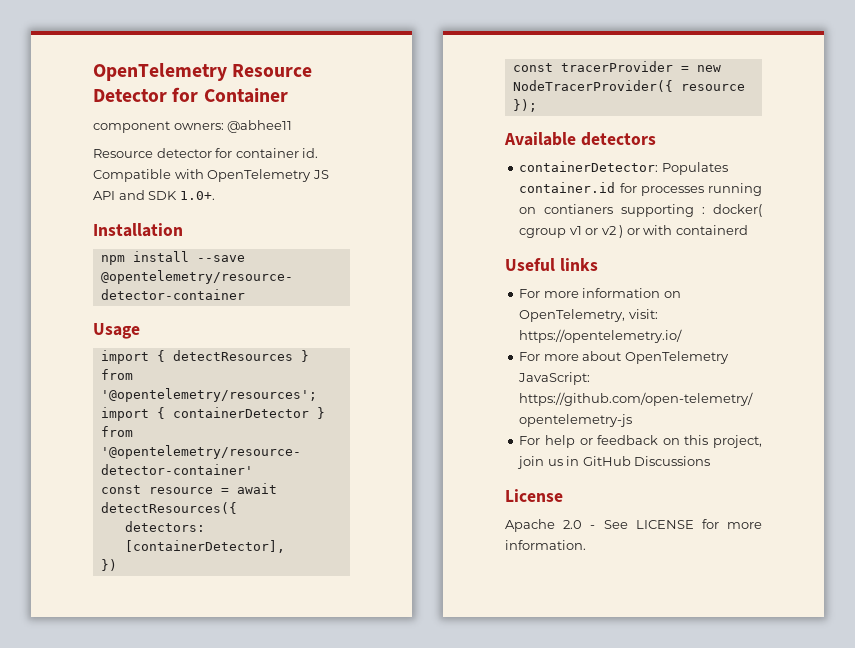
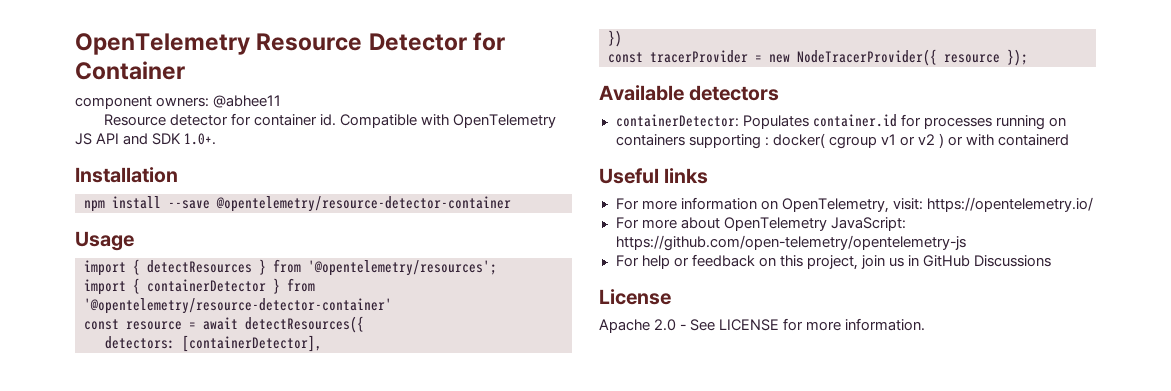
- containerDetector: Populates container.id for processes running on contianers supporting : docker( cgroup v1 or v2 ) or with containerd
+ containerDetector: Populates container.id for processes running on containers supporting : docker( cgroup v1 or v2 ) or with containerd

